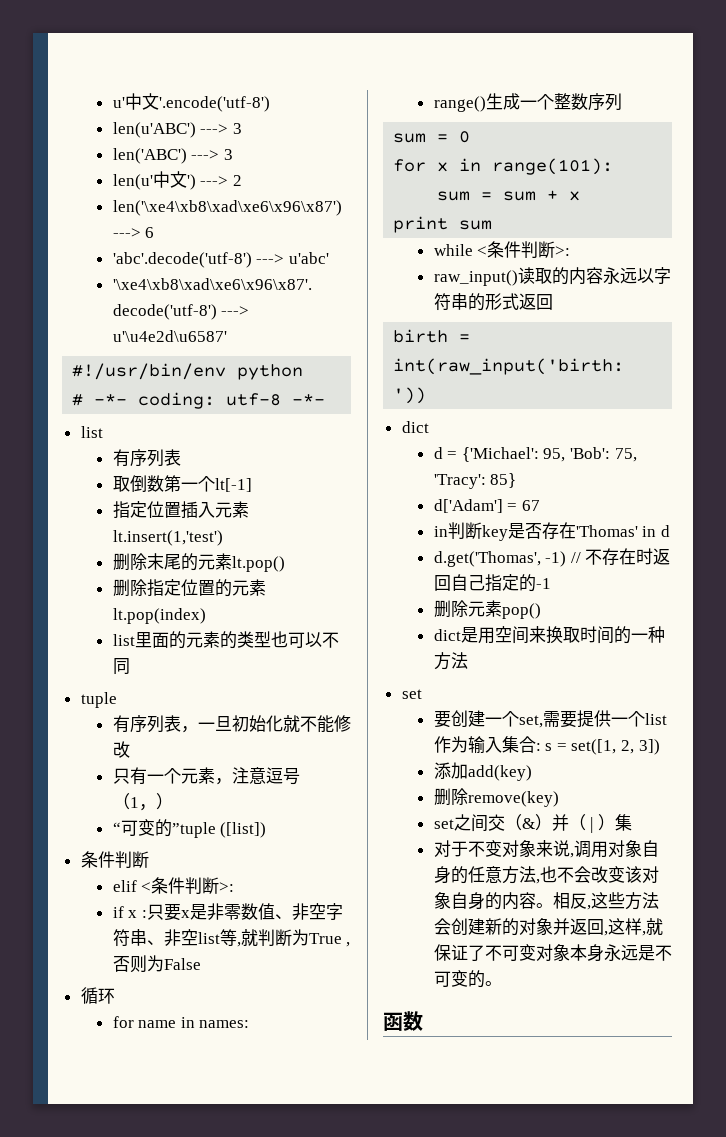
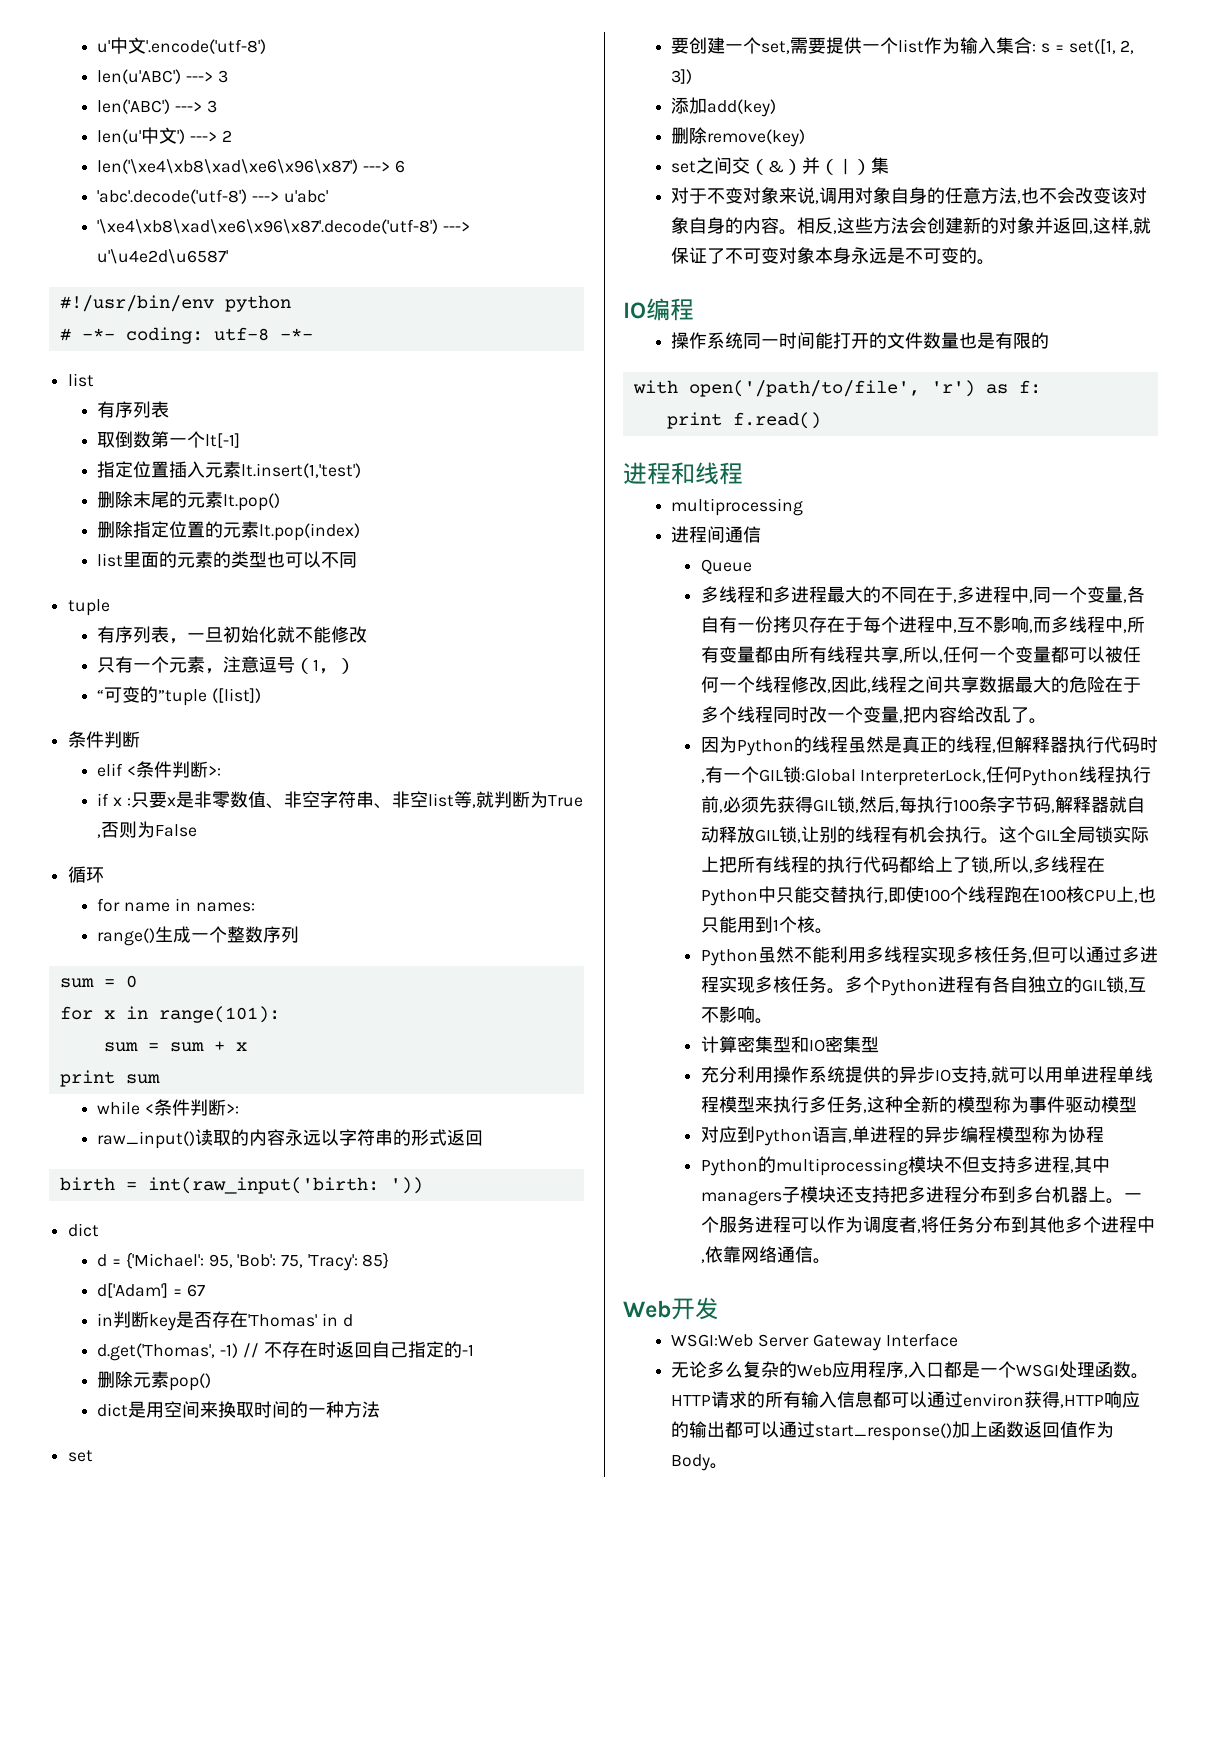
- 函数
+ IO编程
+ 操作系统同一时间能打开的文件数量也是有限的
+ with open('/path/to/file', 'r') as f:
+ print f.read()
+ 进程和线程
+ multiprocessing
+ 进程间通信
+ Queue
+ 多线程和多进程最大的不同在于,多进程中,同一个变量,各自有一份拷贝存在于每个进程中,互不影响,而多线程中,所有变量都由所有线程共享,所以,任何一个变量都可以被任何一个线程修改,因此,线程之间共享数据最大的危险在于多个线程同时改一个变量,把内容给改乱了。
+ 因为Python的线程虽然是真正的线程,但解释器执行代码时,有一个GIL锁:Global InterpreterLock,任何Python线程执行前,必须先获得GIL锁,然后,每执行100条字节码,解释器就自动释放GIL锁,让别的线程有机会执行。这个GIL全局锁实际上把所有线程的执行代码都给上了锁,所以,多线程在Python中只能交替执行,即使100个线程跑在100核CPU上,也只能用到1个核。
+ Python虽然不能利用多线程实现多核任务,但可以通过多进程实现多核任务。多个Python进程有各自独立的GIL锁,互不影响。
+ 计算密集型和IO密集型
+ 充分利用操作系统提供的异步IO支持,就可以用单进程单线程模型来执行多任务,这种全新的模型称为事件驱动模型
+ 对应到Python语言,单进程的异步编程模型称为协程
+ Python的multiprocessing模块不但支持多进程,其中managers子模块还支持把多进程分布到多台机器上。一个服务进程可以作为调度者,将任务分布到其他多个进程中,依靠网络通信。
+ Web开发
+ WSGI:Web Server Gateway Interface
+ 无论多么复杂的Web应用程序,入口都是一个WSGI处理函数。HTTP请求的所有输入信息都可以通过environ获得,HTTP响应的输出都可以通过start_response()加上函数返回值作为Body。

